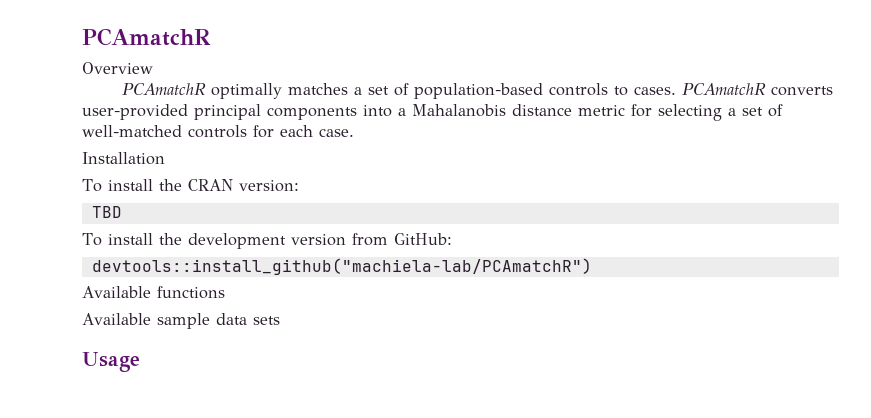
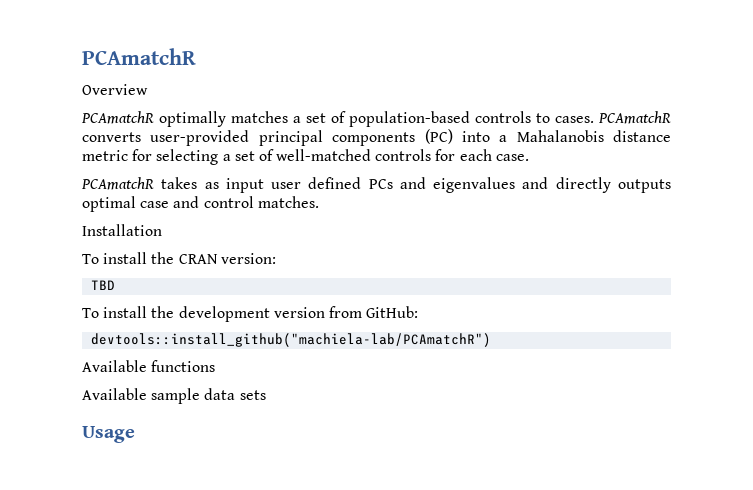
- PCAmatchR converts user-provided principal components into a Mahalanobis distance metric for selecting a set of well-matched controls for each case.
+ PCAmatchR converts user-provided principal components (PC) into a Mahalanobis distance metric for selecting a set of well-matched controls for each case.
+ PCAmatchR takes as input user defined PCs and eigenvalues and directly outputs optimal case and control matches.

